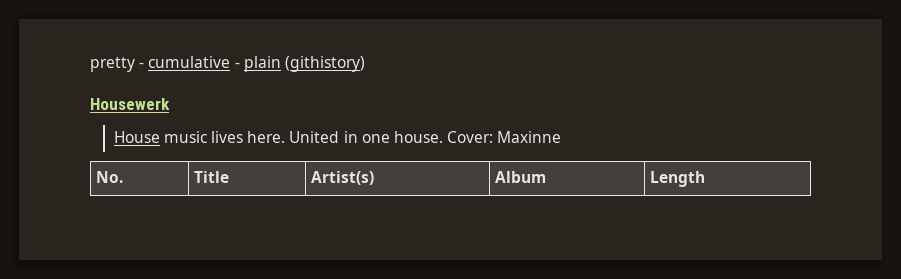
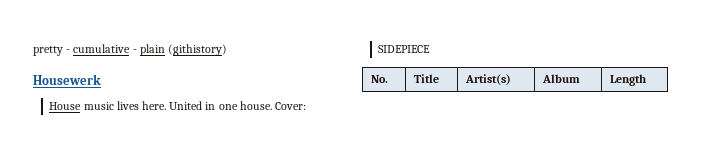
- Cover: Maxinne
+ Cover: SIDEPIECE

